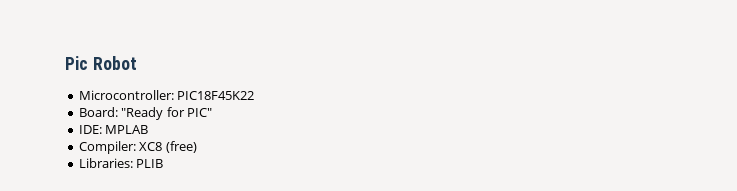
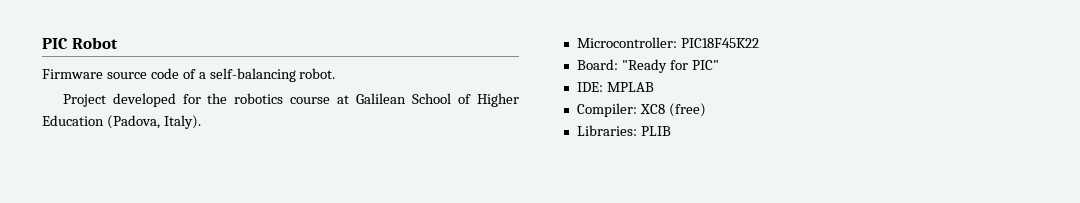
- Pic Robot
+ PIC Robot
+ Firmware source code of a self-balancing robot.
+ Project developed for the robotics course at Galilean School of Higher Education (Padova, Italy).

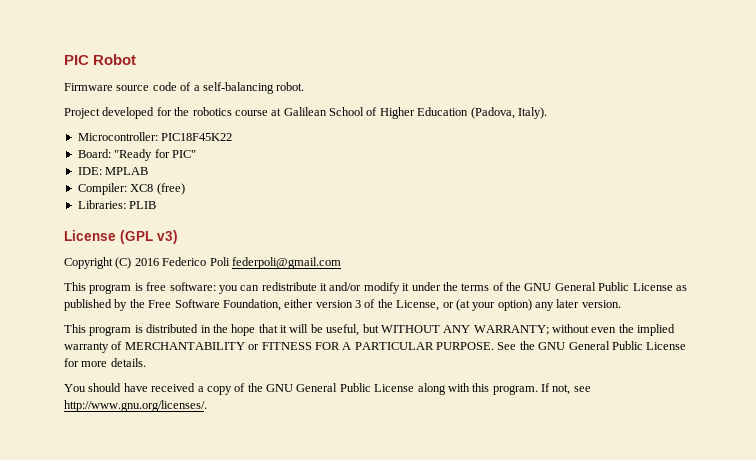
+ License (GPL v3)
+ Copyright (C) 2016 Federico Poli federpoli@gmail.com
+ This program is free software: you can redistribute it and/or modify it under the terms of the GNU General Public License as published by the Free Software Foundation, either version 3 of the License, or (at your option) any later version.
+ This program is distributed in the hope that it will be useful, but WITHOUT ANY WARRANTY; without even the implied warranty of MERCHANTABILITY or FITNESS FOR A PARTICULAR PURPOSE. See the GNU General Public License for more details.
+ You should have received a copy of the GNU General Public License along with this program. If not, see http://www.gnu.org/licenses/.

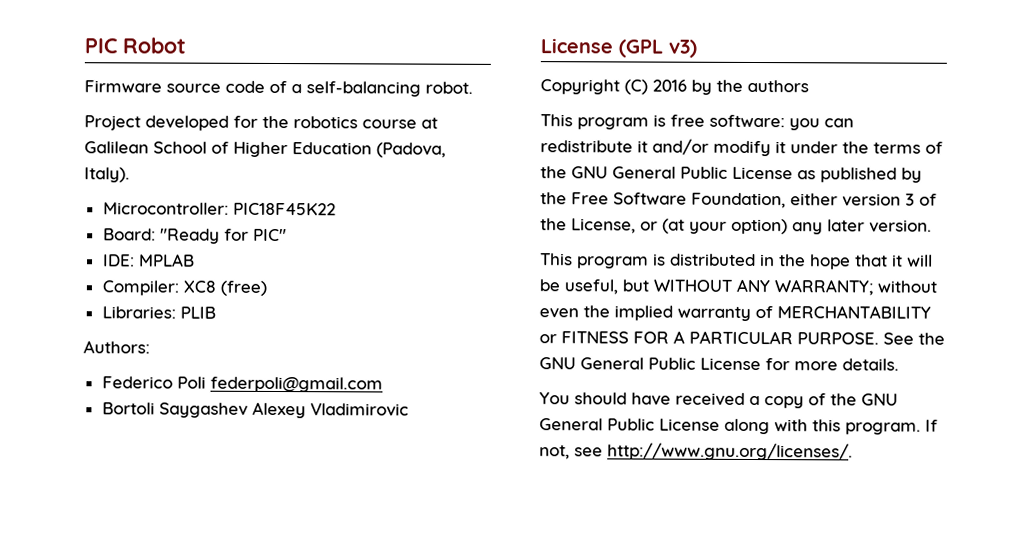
+ Authors:
+ Federico Poli federpoli@gmail.com
+ Bortoli Saygashev Alexey Vladimirovic
- Copyright (C) 2016 Federico Poli federpoli@gmail.com
+ Copyright (C) 2016 by the authors

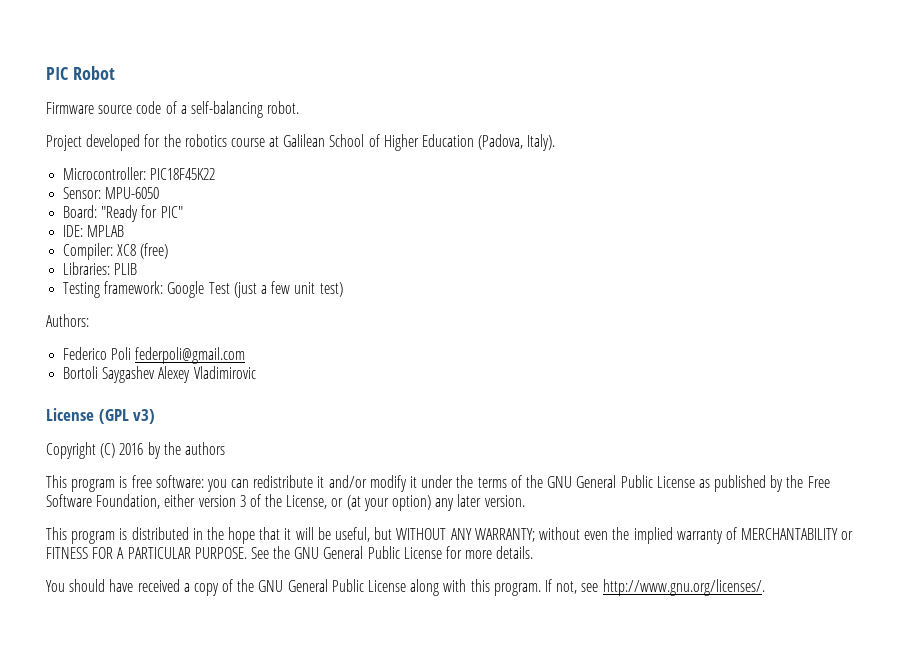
+ Sensor: MPU-6050
+ Testing framework: Google Test (just a few unit test)

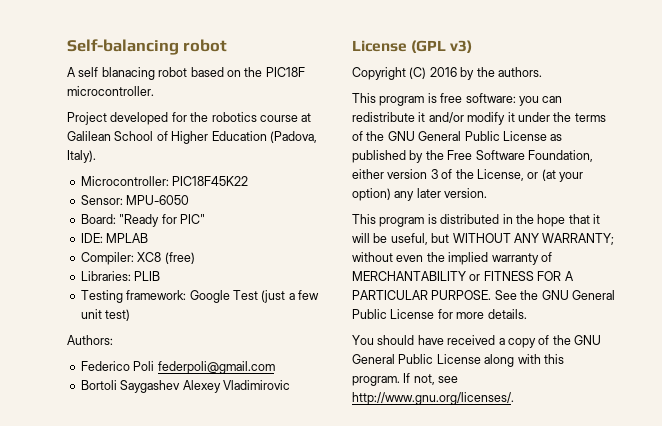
- PIC Robot
- Firmware source code of a self-balancing robot.
+ Self-balancing robot
+ A self blanacing robot based on the PIC18F microcontroller.
- Copyright (C) 2016 by the authors
+ Copyright (C) 2016 by the authors.

